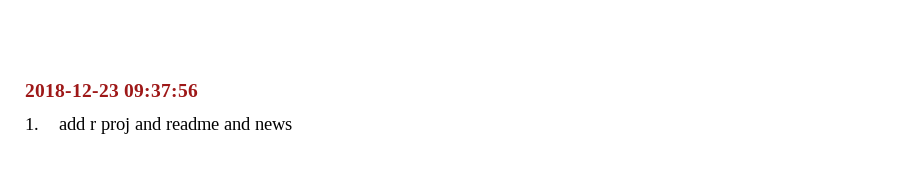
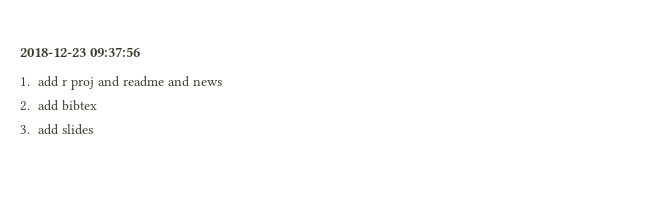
+ 2. add bibtex
+ 3. add slides

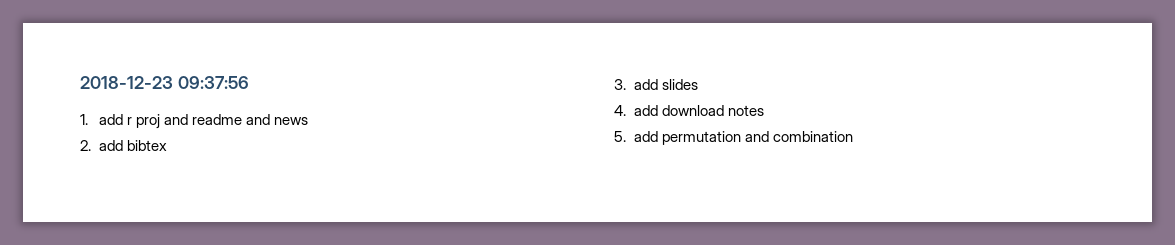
+ 4. add download notes
+ 5. add permutation and combination

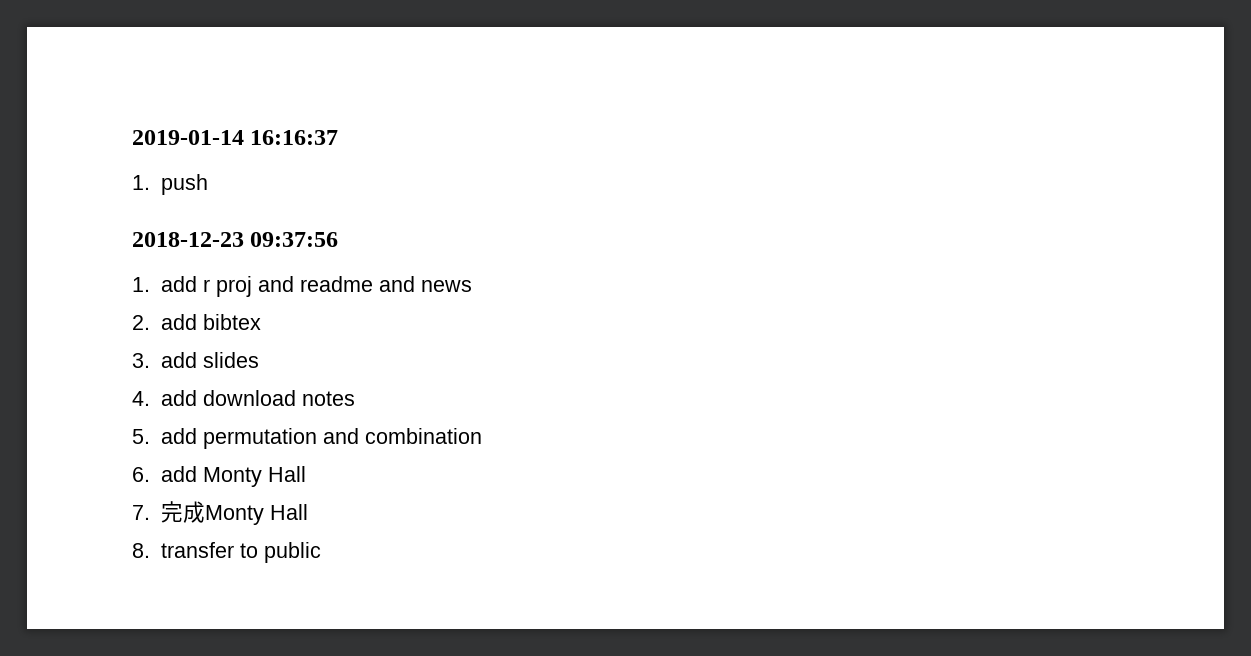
+ 2019-01-14 16:16:37
+ 1. push
+ 6. add Monty Hall
+ 7.完成Monty Hall
+ 8. transfer to public

